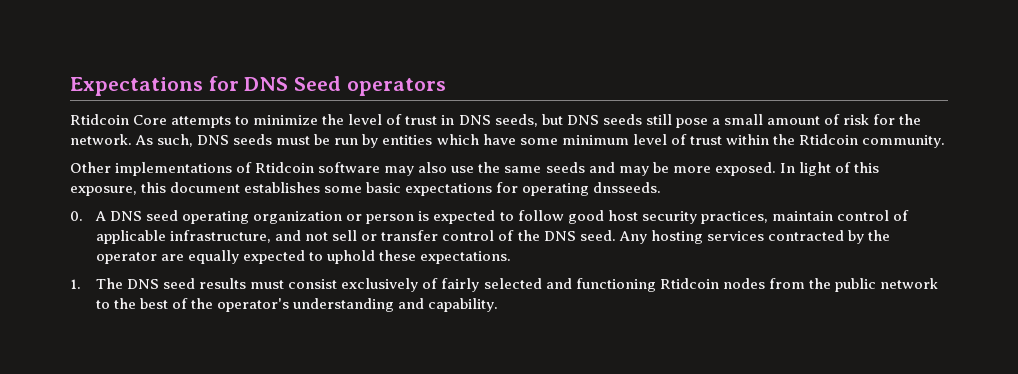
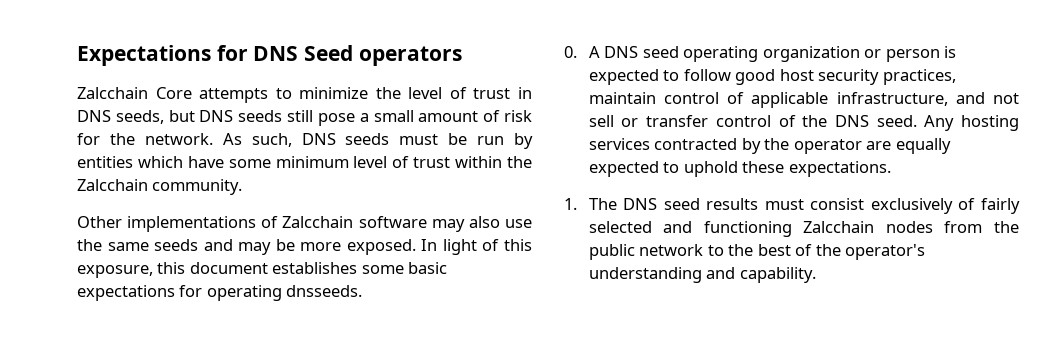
- Rtidcoin Core attempts to minimize the level of trust in DNS seeds, but DNS seeds still pose a small amount of risk for the network.
+ Zalcchain Core attempts to minimize the level of trust in DNS seeds, but DNS seeds still pose a small amount of risk for the network.
- As such, DNS seeds must be run by entities which have some minimum level of trust within the Rtidcoin community.
+ As such, DNS seeds must be run by entities which have some minimum level of trust within the Zalcchain community.
- Other implementations of Rtidcoin software may also use the same seeds and may be more exposed.
+ Other implementations of Zalcchain software may also use the same seeds and may be more exposed.
- 1. The DNS seed results must consist exclusively of fairly selected and functioning Rtidcoin nodes from the public network to the best of the operator's understanding and capability.
+ 1. The DNS seed results must consist exclusively of fairly selected and functioning Zalcchain nodes from the public network to the best of the operator's understanding and capability.

